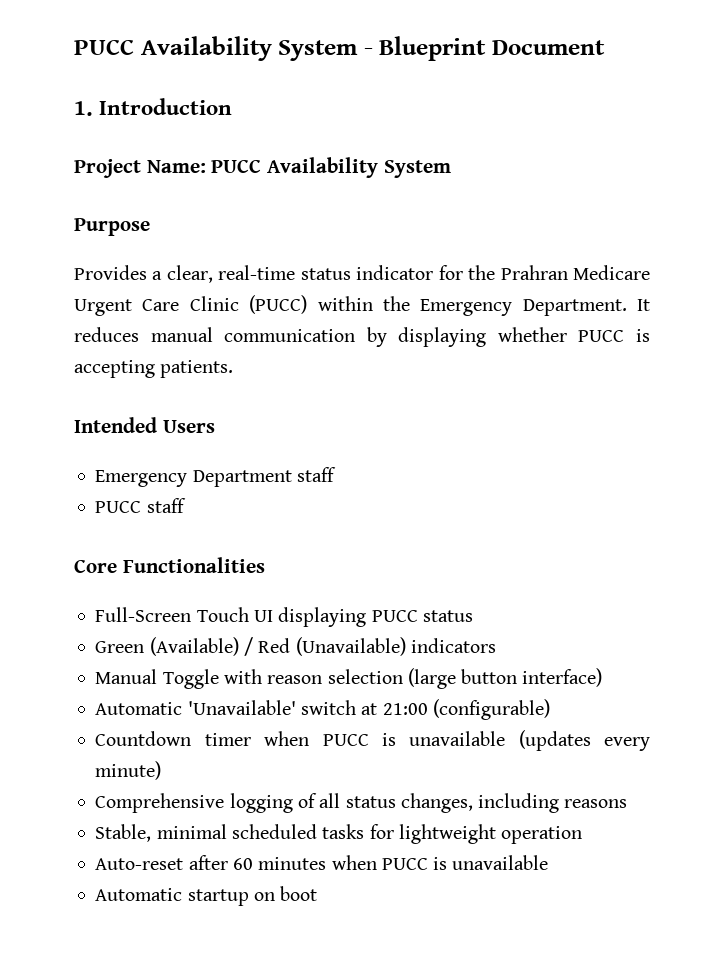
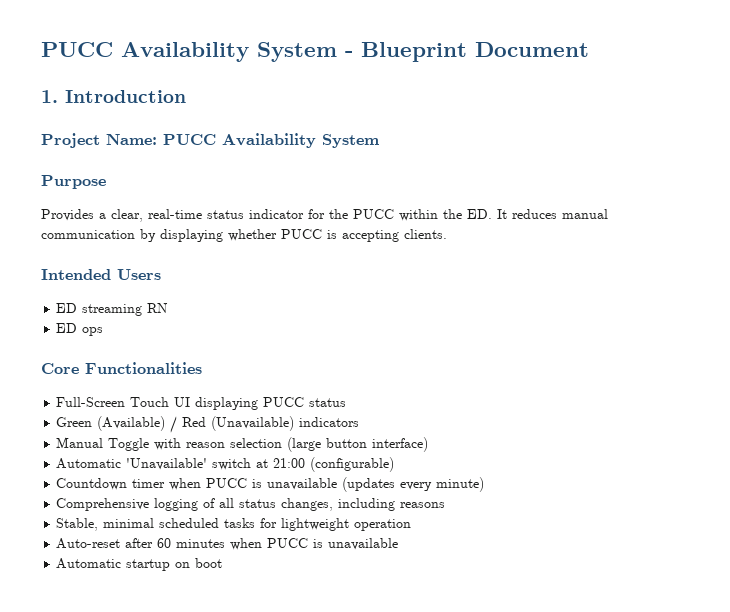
- Provides a clear, real-time status indicator for the Prahran Medicare Urgent Care Clinic (PUCC) within the Emergency Department. It reduces manual communication by displaying whether PUCC is accepting patients.
+ Provides a clear, real-time status indicator for the PUCC within the ED. It reduces manual communication by displaying whether PUCC is accepting clients.
- Emergency Department staff
- PUCC staff
+ ED streaming RN
+ ED ops

